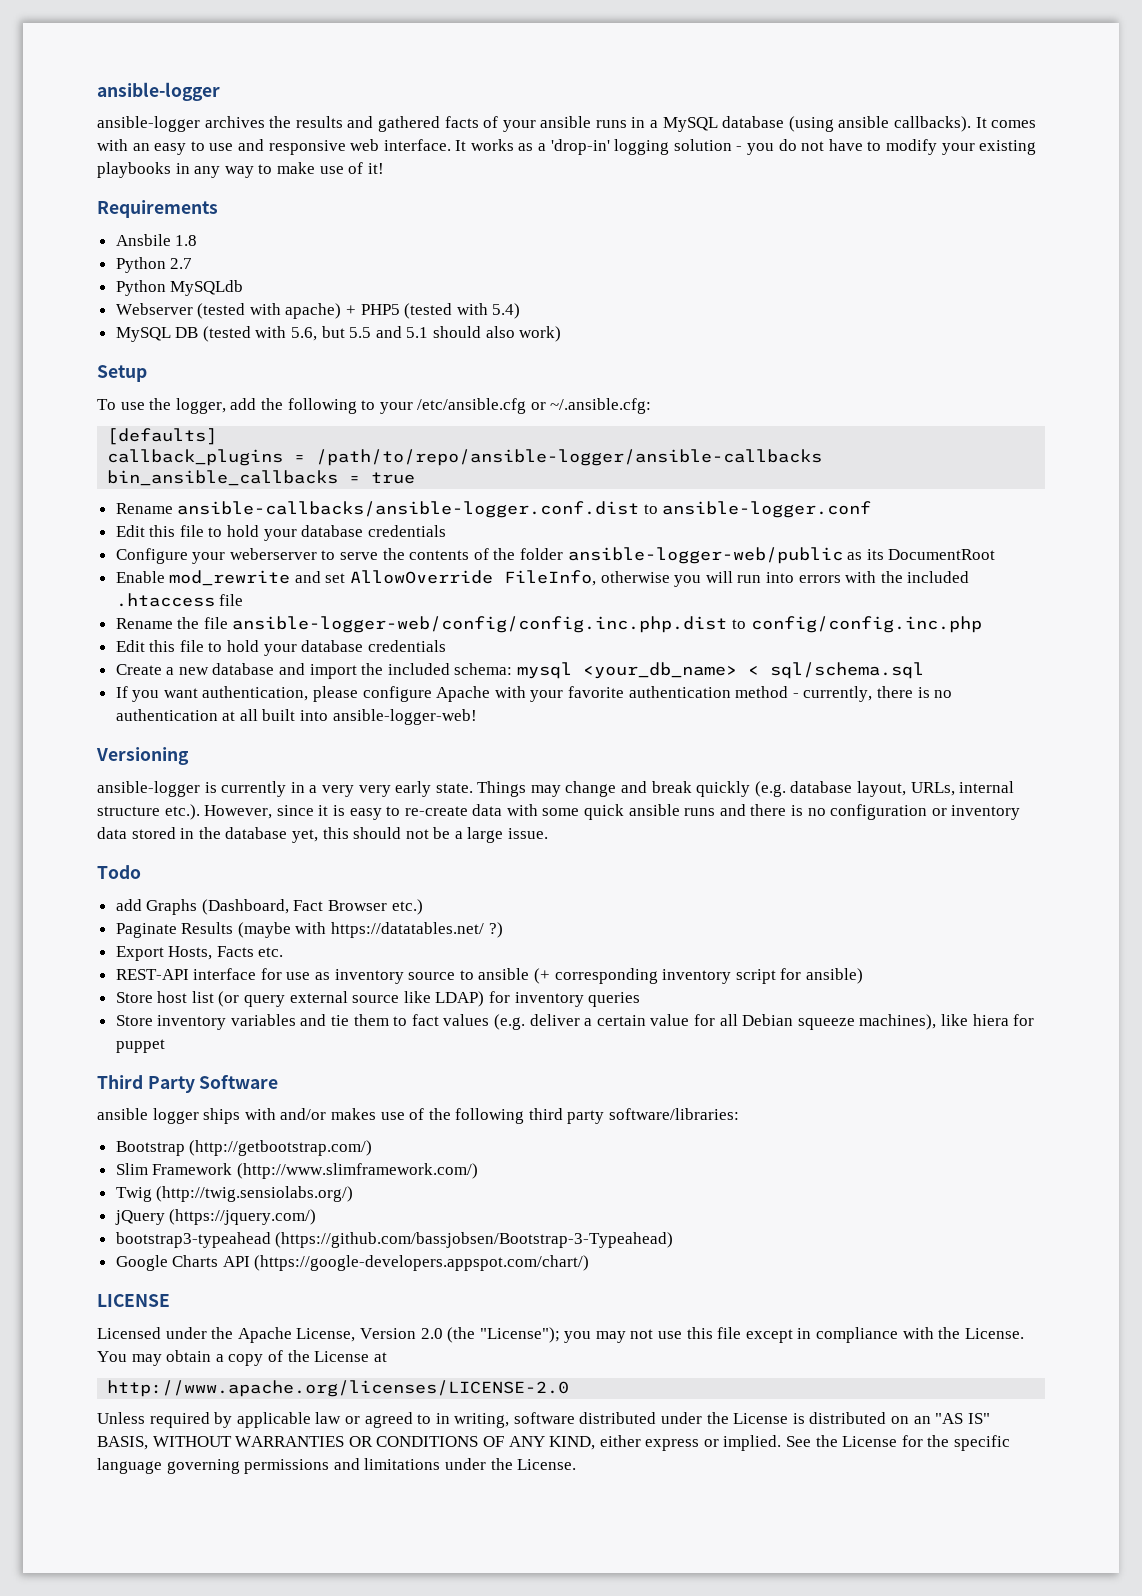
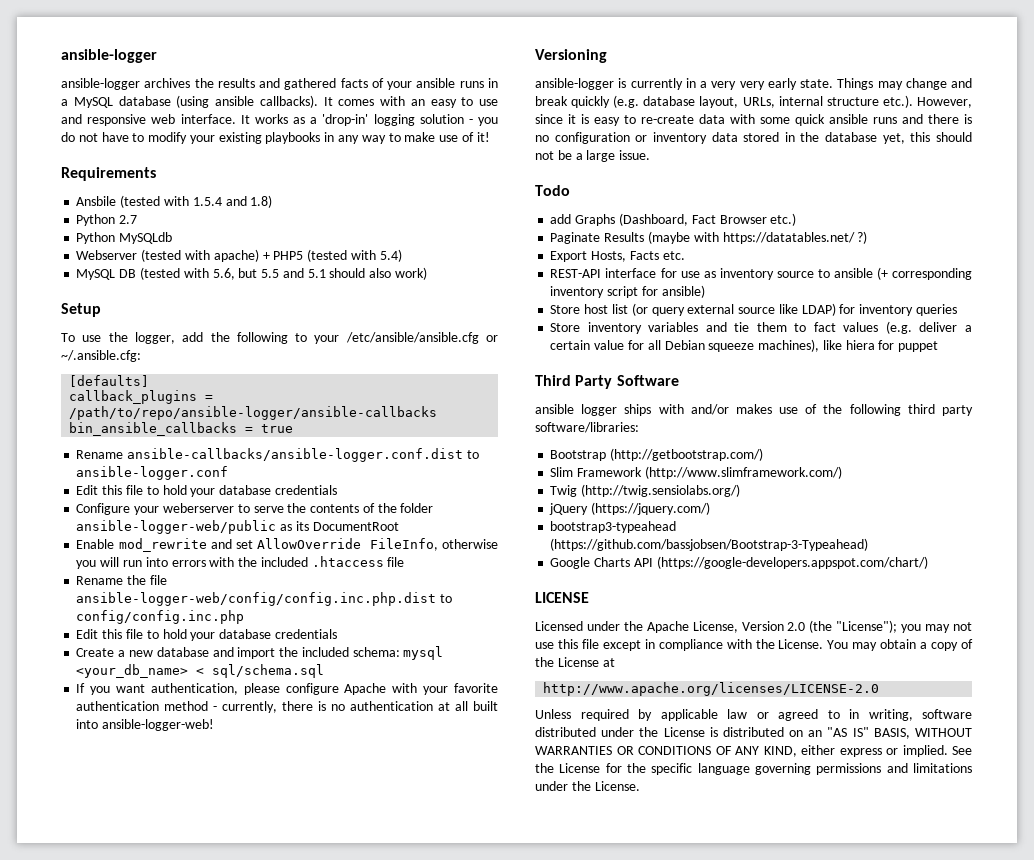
- Ansbile 1.8
+ Ansbile (tested with 1.5.4 and 1.8)
- To use the logger, add the following to your /etc/ansible.cfg or ~/.ansible.cfg:
+ To use the logger, add the following to your /etc/ansible/ansible.cfg or ~/.ansible.cfg:

